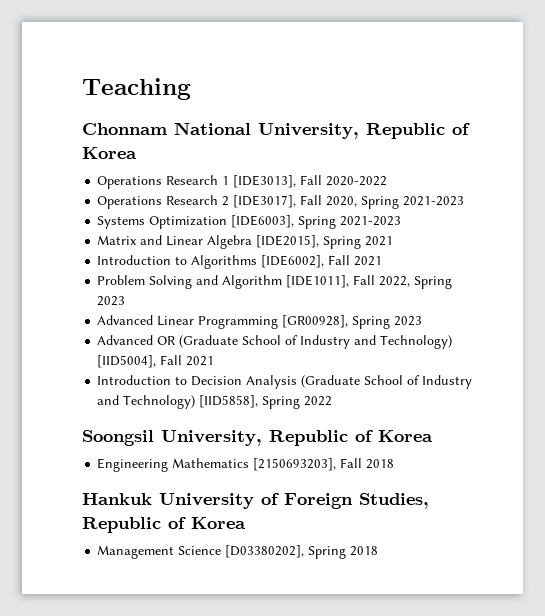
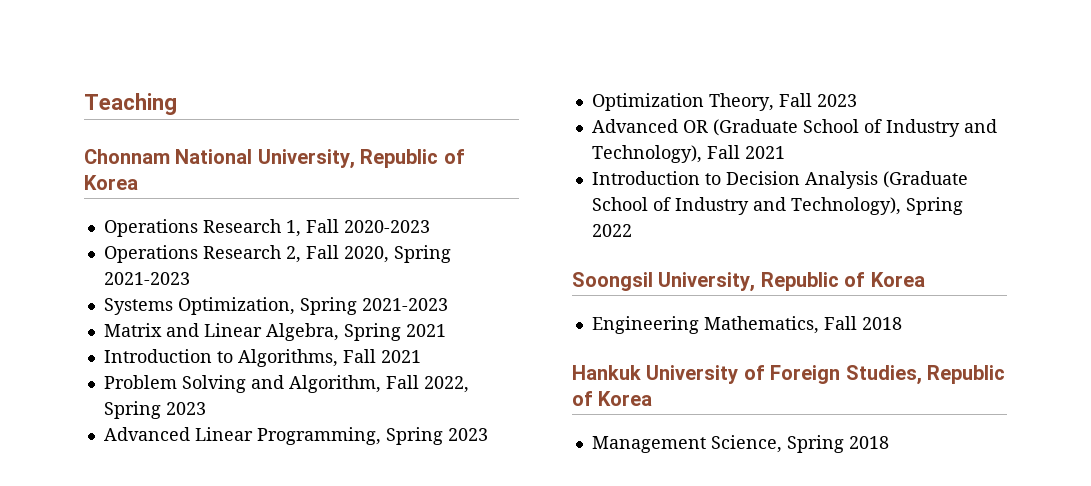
- Operations Research 1 [IDE3013], Fall 2020-2022
- Operations Research 2 [IDE3017], Fall 2020, Spring 2021-2023
+ Operations Research 1, Fall 2020-2023
+ Operations Research 2, Fall 2020, Spring 2021-2023
- Systems Optimization [IDE6003], Spring 2021-2023
+ Systems Optimization, Spring 2021-2023
- Matrix and Linear Algebra [IDE2015], Spring 2021
+ Matrix and Linear Algebra, Spring 2021
- Introduction to Algorithms [IDE6002], Fall 2021
+ Introduction to Algorithms, Fall 2021
- Problem Solving and Algorithm [IDE1011], Fall 2022, Spring 2023
+ Problem Solving and Algorithm, Fall 2022, Spring 2023
- Advanced Linear Programming [GR00928], Spring 2023
+ Advanced Linear Programming, Spring 2023
+ Optimization Theory, Fall 2023
- Advanced OR (Graduate School of Industry and Technology) [IID5004], Fall 2021
+ Advanced OR (Graduate School of Industry and Technology), Fall 2021
- Introduction to Decision Analysis (Graduate School of Industry and Technology) [IID5858], Spring 2022
+ Introduction to Decision Analysis (Graduate School of Industry and Technology), Spring 2022
- Engineering Mathematics [2150693203], Fall 2018
+ Engineering Mathematics, Fall 2018
- Management Science [D03380202], Spring 2018
+ Management Science, Spring 2018

